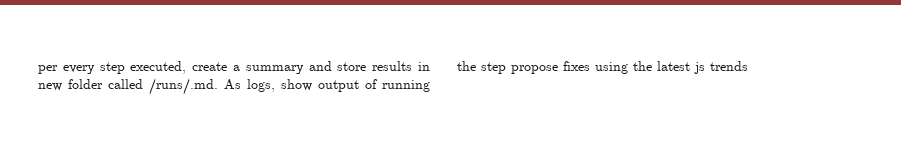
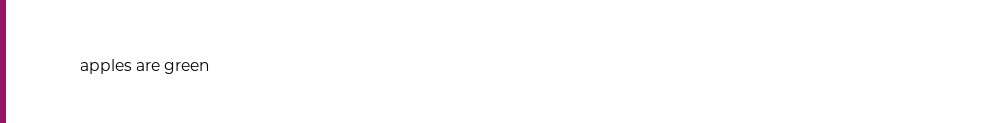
- per every step executed, create a summary and store results in new folder called /runs/.md. As logs, show output of running the step propose fixes using the latest js trends
+ apples are green

